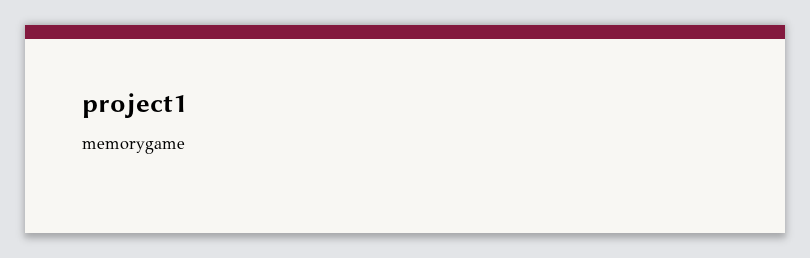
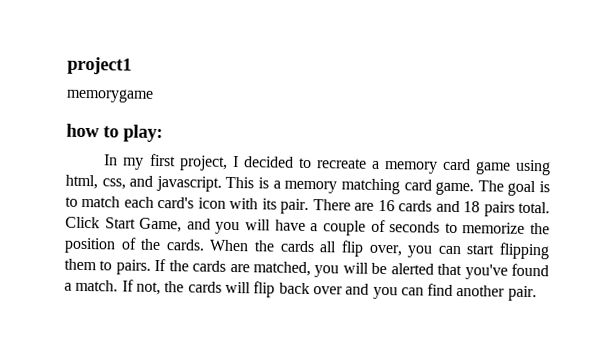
+ how to play:
+ In my first project, I decided to recreate a memory card game using html, css, and javascript. This is a memory matching card game. The goal is to match each card's icon with its pair. There are 16 cards and 18 pairs total. Click Start Game, and you will have a couple of seconds to memorize the position of the cards. When the cards all flip over, you can start flipping them to pairs. If the cards are matched, you will be alerted that you've found a match. If not, the cards will flip back over and you can find another pair.

